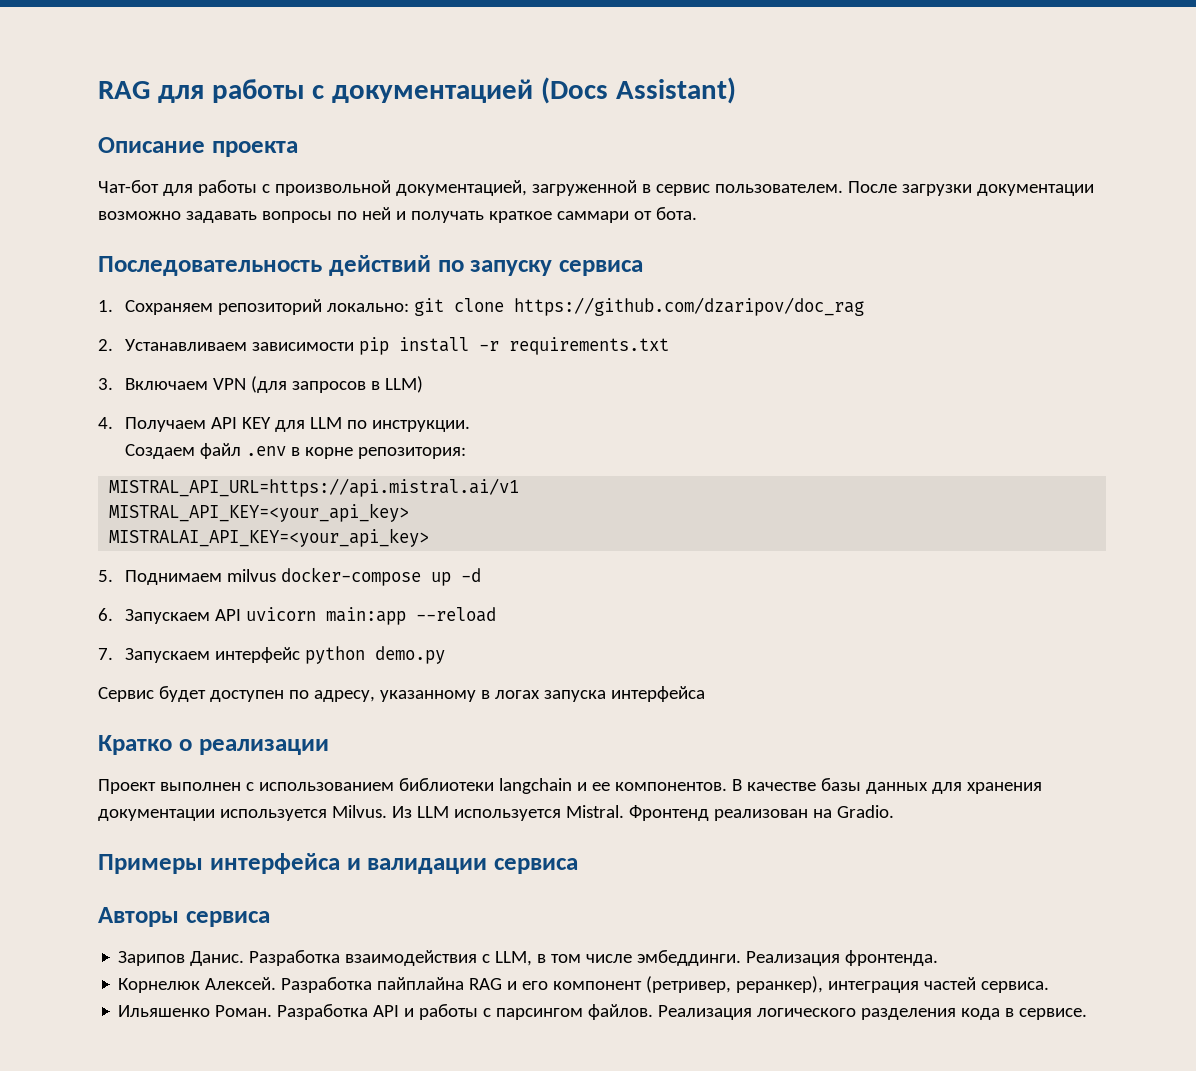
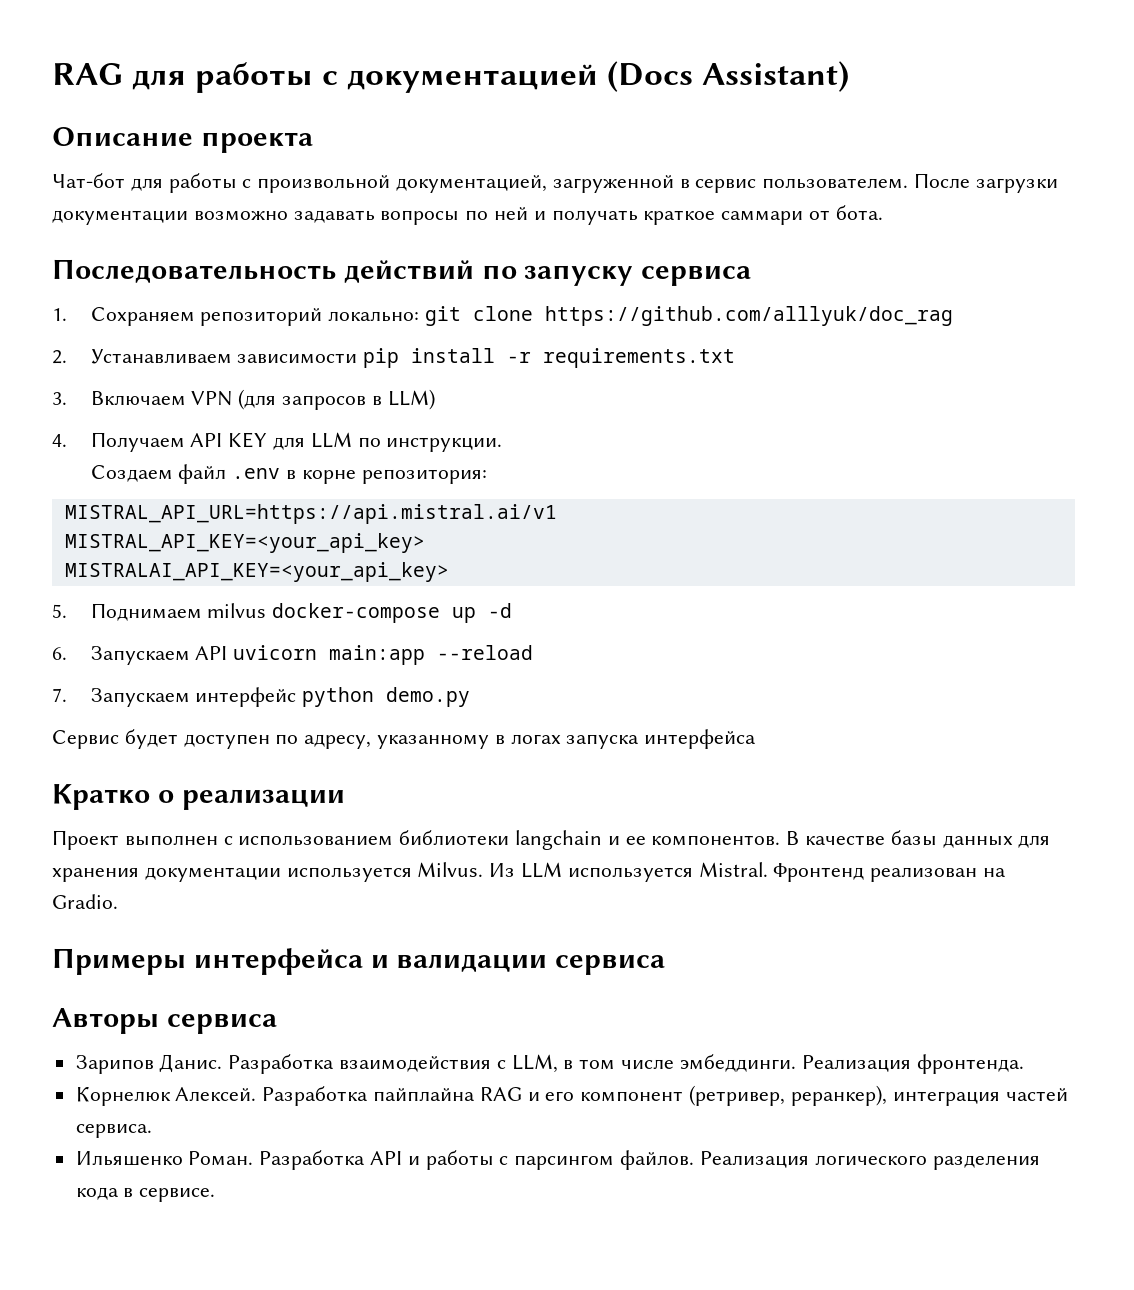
- 1. Сохраняем репозиторий локально: git clone https://github.com/dzaripov/doc_rag
+ 1. Сохраняем репозиторий локально: git clone https://github.com/alllyuk/doc_rag

